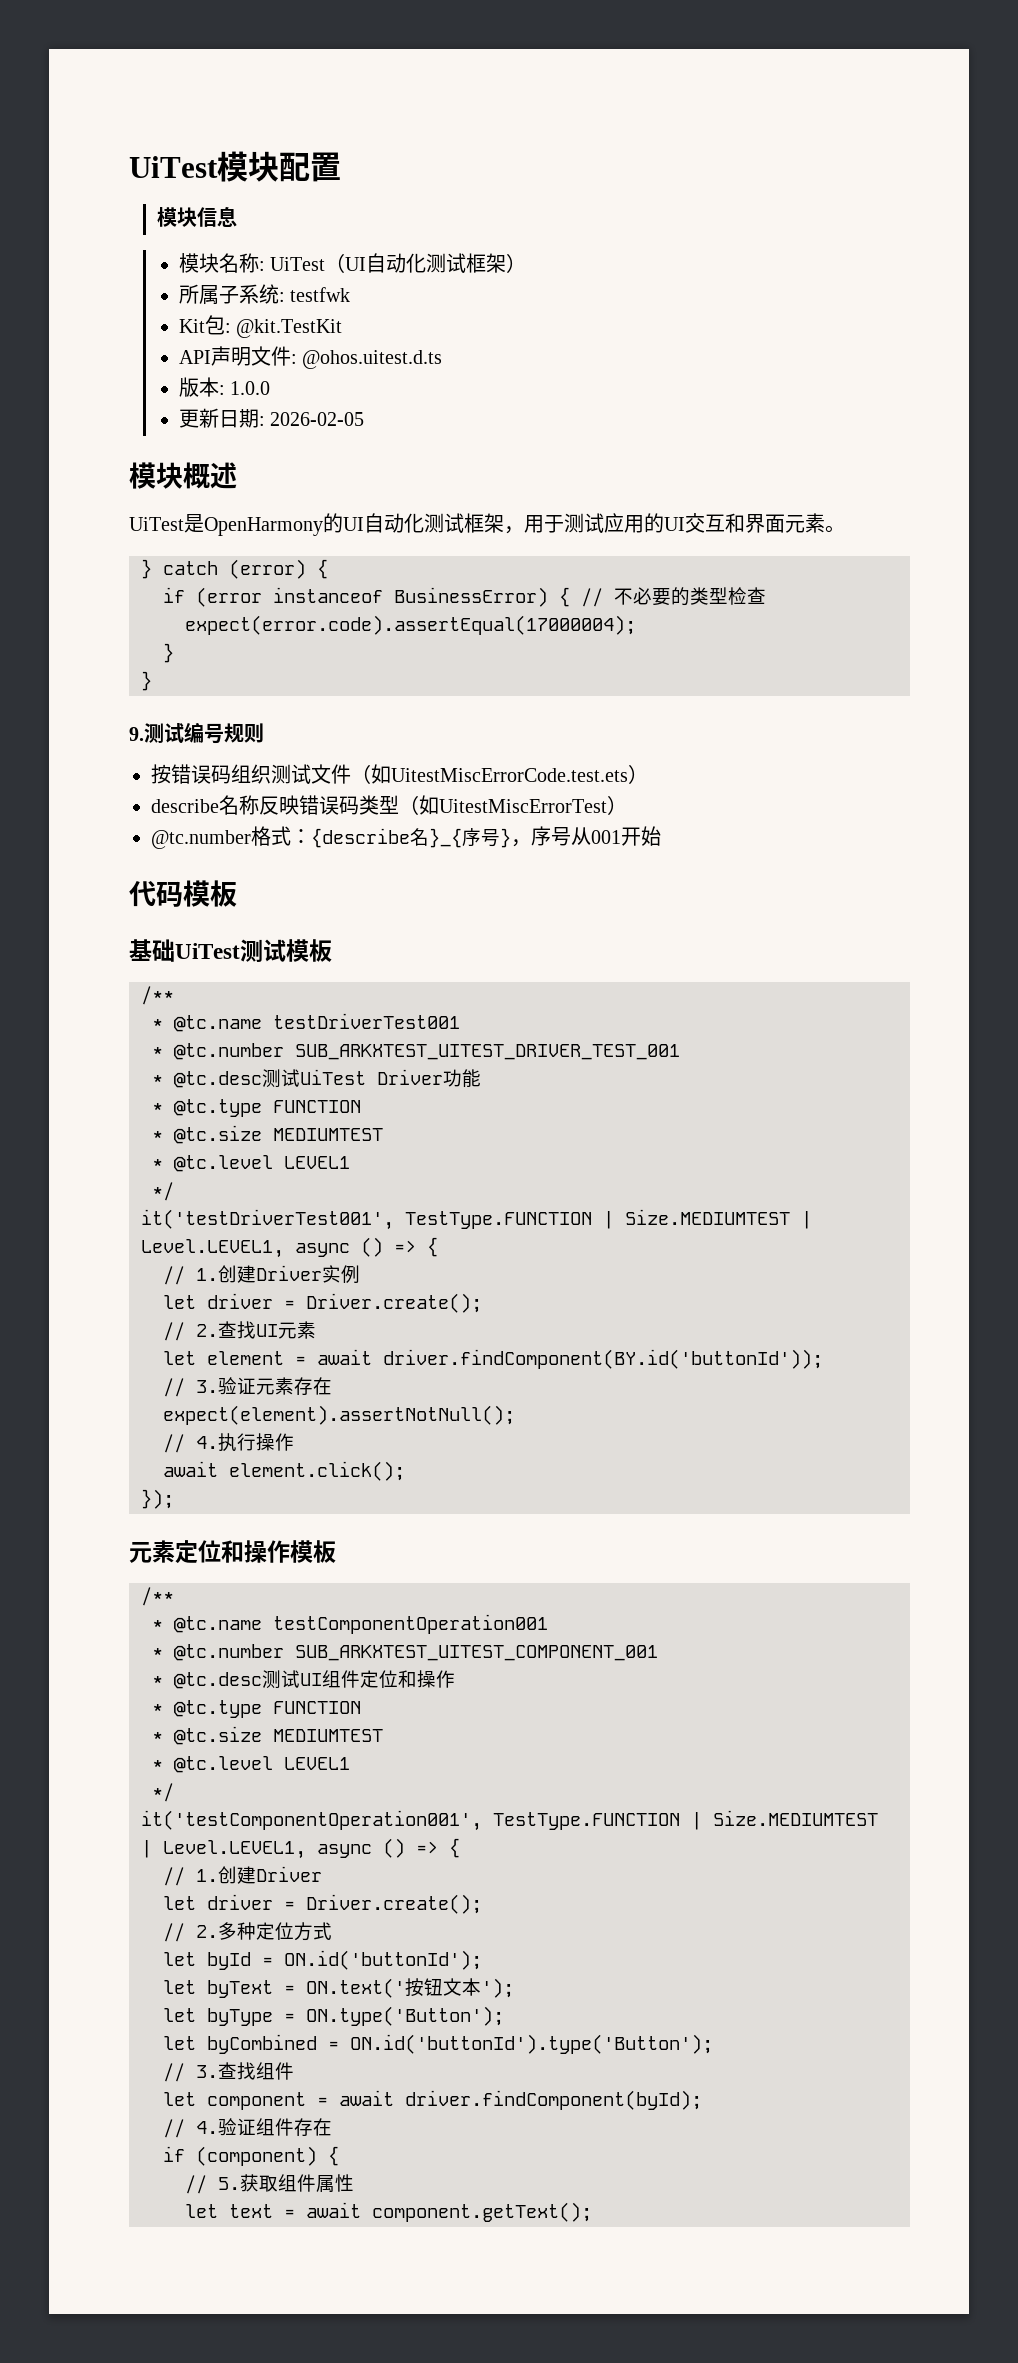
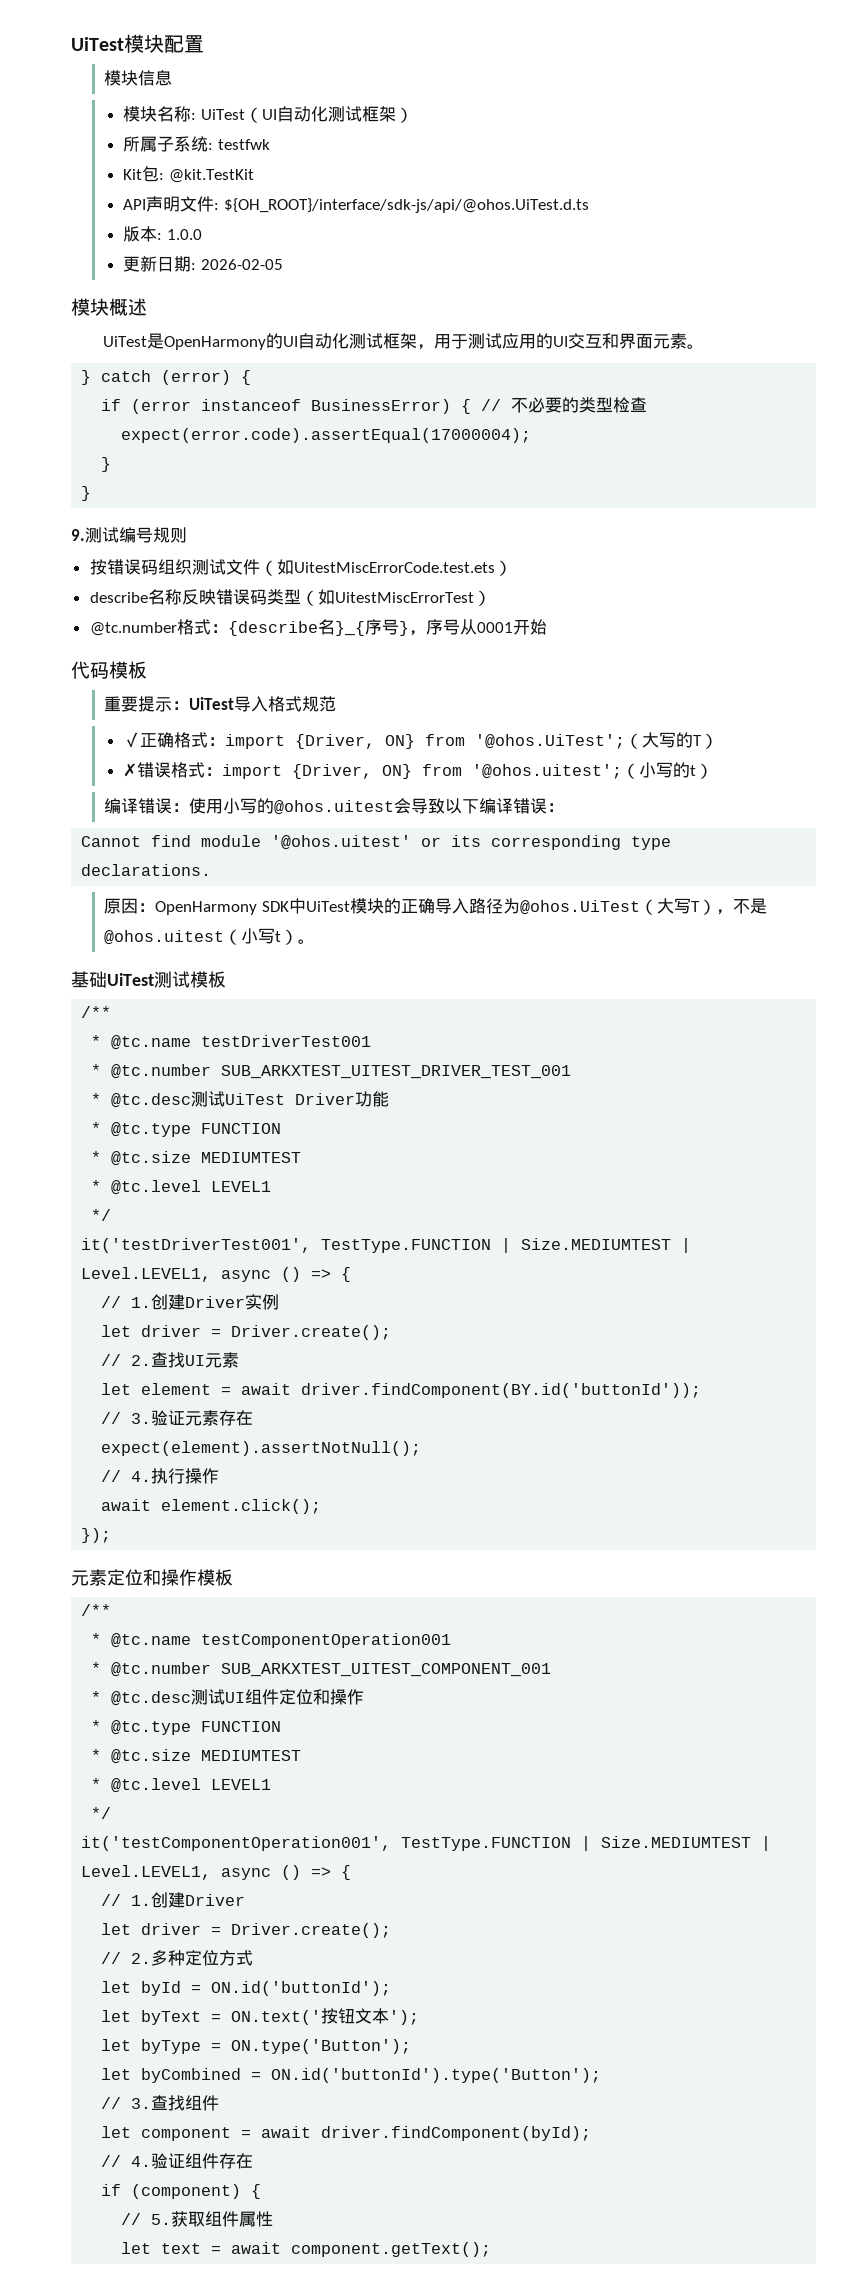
- API声明文件: @ohos.uitest.d.ts
+ API声明文件: ${OH_ROOT}/interface/sdk-js/api/@ohos.UiTest.d.ts
- @tc.number格式：{describe名}_{序号}，序号从001开始
+ @tc.number格式：{describe名}_{序号}，序号从0001开始
+ 重要提示：UiTest导入格式规范
+ ✓正确格式：import {Driver, ON} from '@ohos.UiTest';（大写的T）
+ ✗错误格式：import {Driver, ON} from '@ohos.uitest';（小写的t）
+ 编译错误：使用小写的@ohos.uitest会导致以下编译错误：
+ Cannot find module '@ohos.uitest' or its corresponding type declarations.
+ 原因：OpenHarmony SDK中UiTest模块的正确导入路径为@ohos.UiTest（大写T），不是@ohos.uitest（小写t）。

